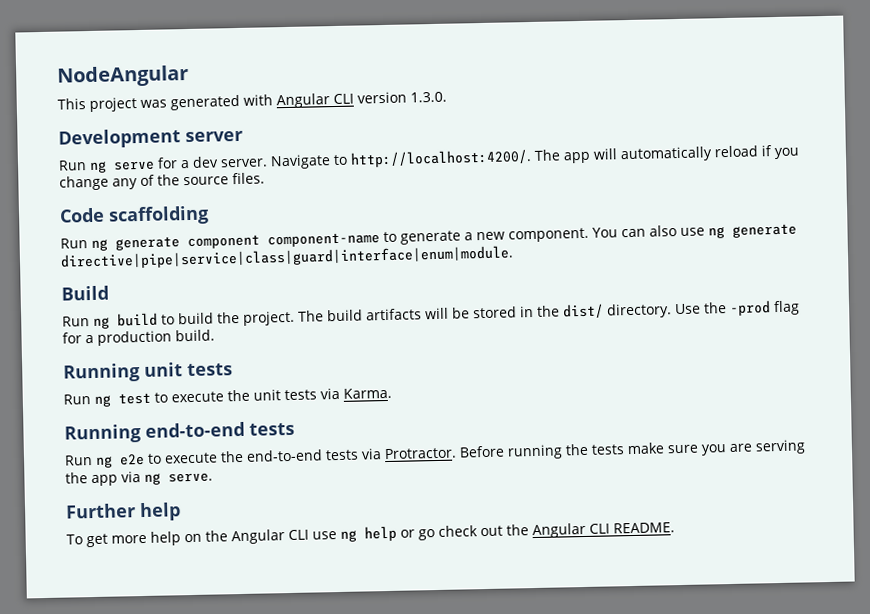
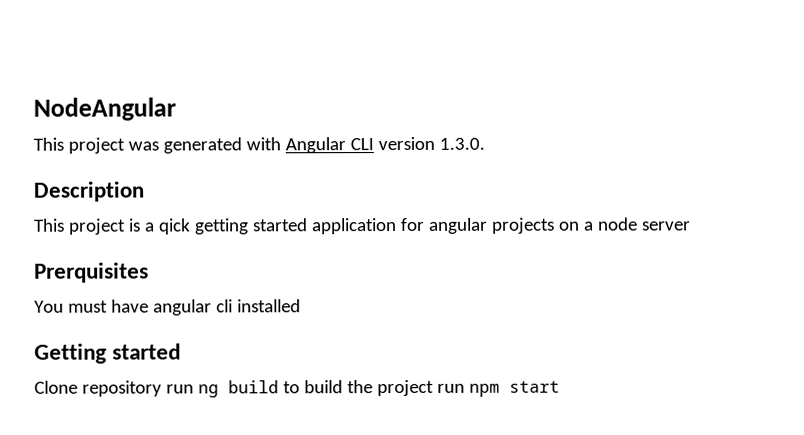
- Development server
- Run ng serve for a dev server. Navigate to http://localhost:4200/. The app will automatically reload if you change any of the source files.
- Code scaffolding
- Run ng generate component component-name to generate a new component. You can also use ng generate directive|pipe|service|class|guard|interface|enum|module.
- Build
- Run ng build to build the project. The build artifacts will be stored in the dist/ directory. Use the -prod flag for a production build.
- Running unit tests
- Run ng test to execute the unit tests via Karma.
- Running end-to-end tests
- Run ng e2e to execute the end-to-end tests via Protractor. Before running the tests make sure you are serving the app via ng serve.
- Further help
- To get more help on the Angular CLI use ng help or go check out the Angular CLI README.
+ Description
+ This project is a qick getting started application for angular projects on a node server
+ Prerquisites
+ You must have angular cli installed
+ Getting started
+ Clone repository run ng build to build the project run npm start

